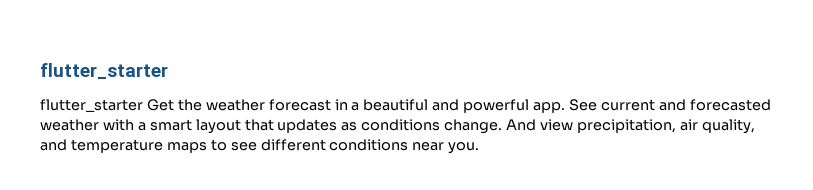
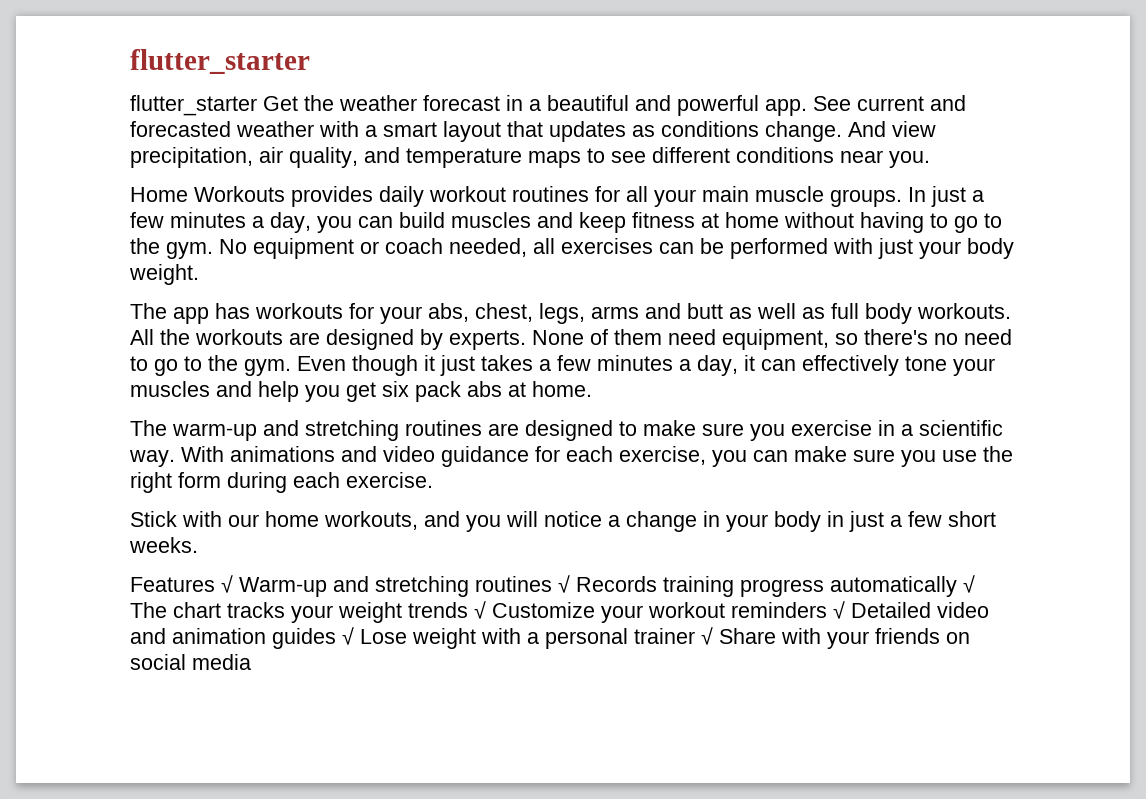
+ Home Workouts provides daily workout routines for all your main muscle groups. In just a few minutes a day, you can build muscles and keep fitness at home without having to go to the gym. No equipment or coach needed, all exercises can be performed with just your body weight.
+ The app has workouts for your abs, chest, legs, arms and butt as well as full body workouts. All the workouts are designed by experts. None of them need equipment, so there's no need to go to the gym. Even though it just takes a few minutes a day, it can effectively tone your muscles and help you get six pack abs at home.
+ The warm-up and stretching routines are designed to make sure you exercise in a scientific way. With animations and video guidance for each exercise, you can make sure you use the right form during each exercise.
+ Stick with our home workouts, and you will notice a change in your body in just a few short weeks.
+ Features √ Warm-up and stretching routines √ Records training progress automatically √ The chart tracks your weight trends √ Customize your workout reminders √ Detailed video and animation guides √ Lose weight with a personal trainer √ Share with your friends on social media

